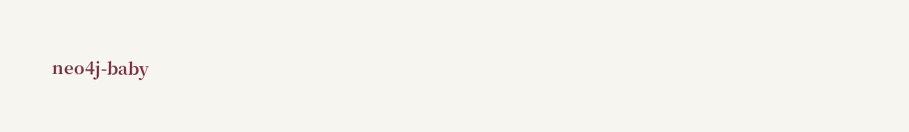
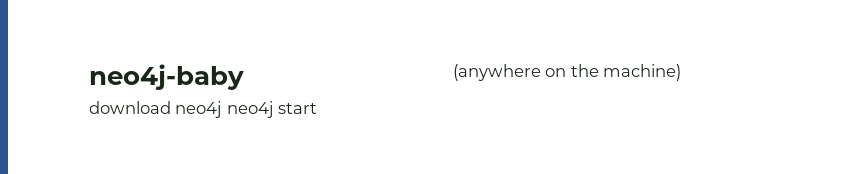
+ download neo4j neo4j start (anywhere on the machine)

